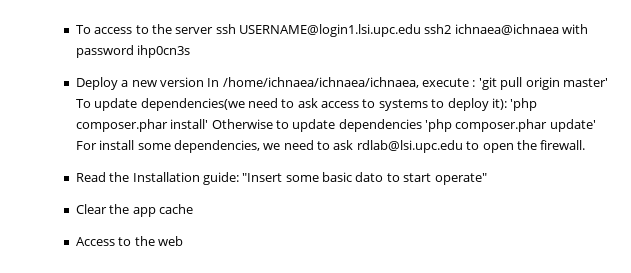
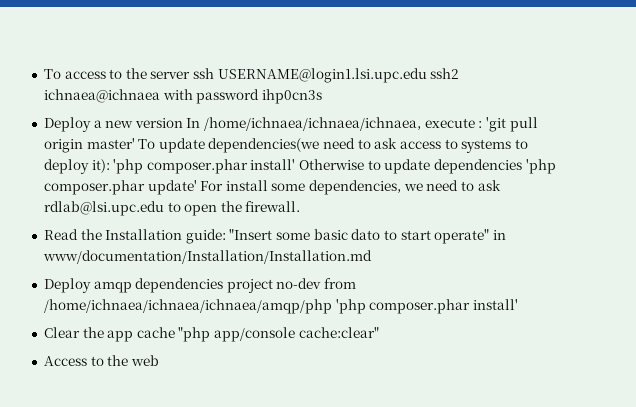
- Read the Installation guide: "Insert some basic dato to start operate"
+ Read the Installation guide: "Insert some basic dato to start operate" in www/documentation/Installation/Installation.md
+ Deploy amqp dependencies project no-dev from /home/ichnaea/ichnaea/ichnaea/amqp/php 'php composer.phar install'
- Clear the app cache
+ Clear the app cache "php app/console cache:clear"

